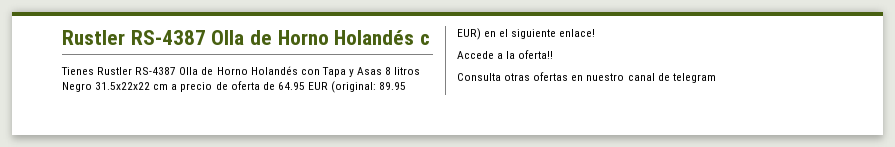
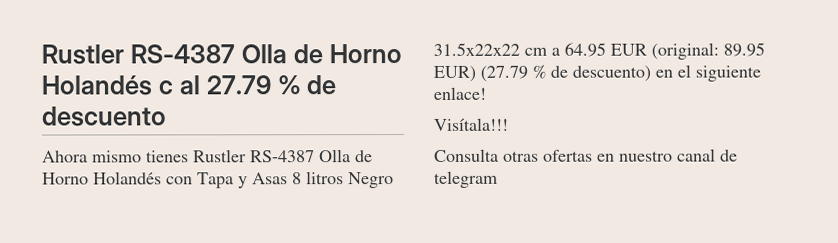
- Rustler RS-4387 Olla de Horno Holandés c
- Tienes Rustler RS-4387 Olla de Horno Holandés con Tapa y Asas 8 litros Negro 31.5x22x22 cm a precio de oferta de 64.95 EUR (original: 89.95 EUR) en el siguiente enlace!
+ Rustler RS-4387 Olla de Horno Holandés c al 27.79 % de descuento
+ Ahora mismo tienes Rustler RS-4387 Olla de Horno Holandés con Tapa y Asas 8 litros Negro 31.5x22x22 cm a 64.95 EUR (original: 89.95 EUR) (27.79 % de descuento) en el siguiente enlace!
- Accede a la oferta!!
+ Visítala!!!

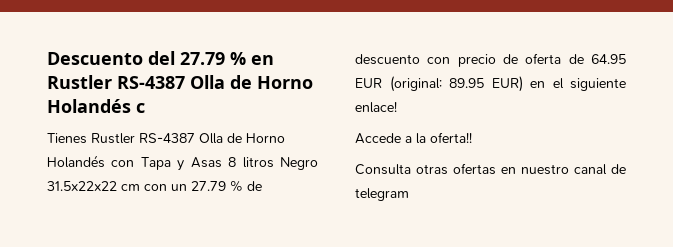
- Rustler RS-4387 Olla de Horno Holandés c al 27.79 % de descuento
- Ahora mismo tienes Rustler RS-4387 Olla de Horno Holandés con Tapa y Asas 8 litros Negro 31.5x22x22 cm a 64.95 EUR (original: 89.95 EUR) (27.79 % de descuento) en el siguiente enlace!
+ Descuento del 27.79 % en Rustler RS-4387 Olla de Horno Holandés c
+ Tienes Rustler RS-4387 Olla de Horno Holandés con Tapa y Asas 8 litros Negro 31.5x22x22 cm con un 27.79 % de descuento con precio de oferta de 64.95 EUR (original: 89.95 EUR) en el siguiente enlace!
- Visítala!!!
+ Accede a la oferta!!

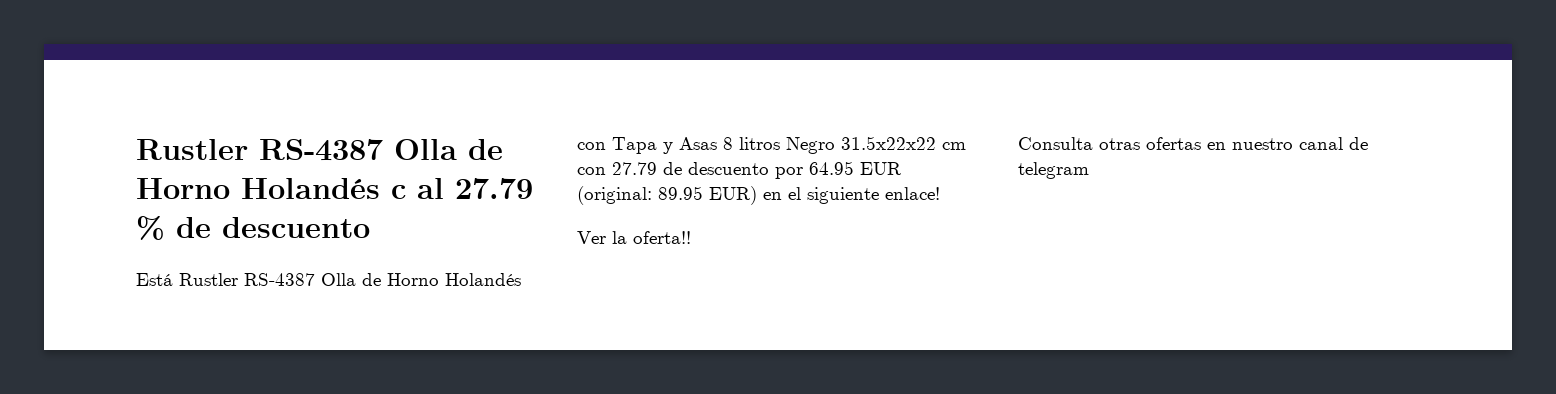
- Descuento del 27.79 % en Rustler RS-4387 Olla de Horno Holandés c
- Tienes Rustler RS-4387 Olla de Horno Holandés con Tapa y Asas 8 litros Negro 31.5x22x22 cm con un 27.79 % de descuento con precio de oferta de 64.95 EUR (original: 89.95 EUR) en el siguiente enlace!
+ Rustler RS-4387 Olla de Horno Holandés c al 27.79 % de descuento
+ Está Rustler RS-4387 Olla de Horno Holandés con Tapa y Asas 8 litros Negro 31.5x22x22 cm con 27.79 de descuento por 64.95 EUR (original: 89.95 EUR) en el siguiente enlace!
- Accede a la oferta!!
+ Ver la oferta!!

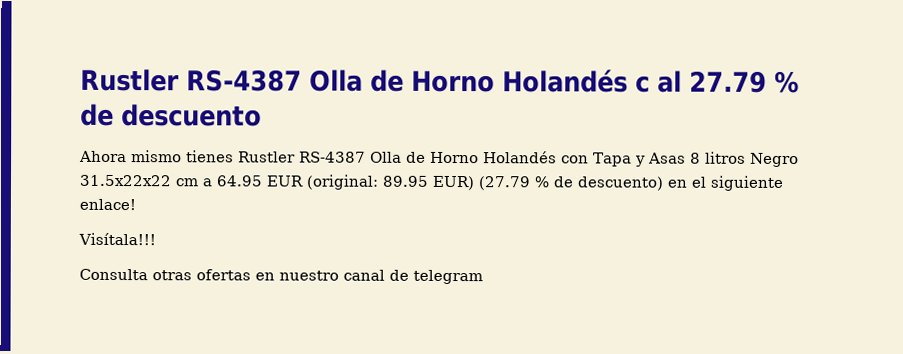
- Está Rustler RS-4387 Olla de Horno Holandés con Tapa y Asas 8 litros Negro 31.5x22x22 cm con 27.79 de descuento por 64.95 EUR (original: 89.95 EUR) en el siguiente enlace!
+ Ahora mismo tienes Rustler RS-4387 Olla de Horno Holandés con Tapa y Asas 8 litros Negro 31.5x22x22 cm a 64.95 EUR (original: 89.95 EUR) (27.79 % de descuento) en el siguiente enlace!
- Ver la oferta!!
+ Visítala!!!

